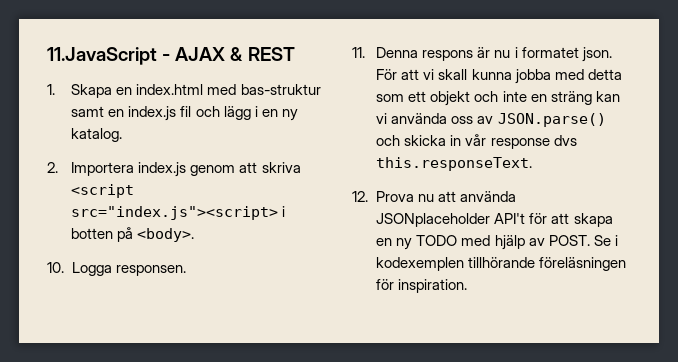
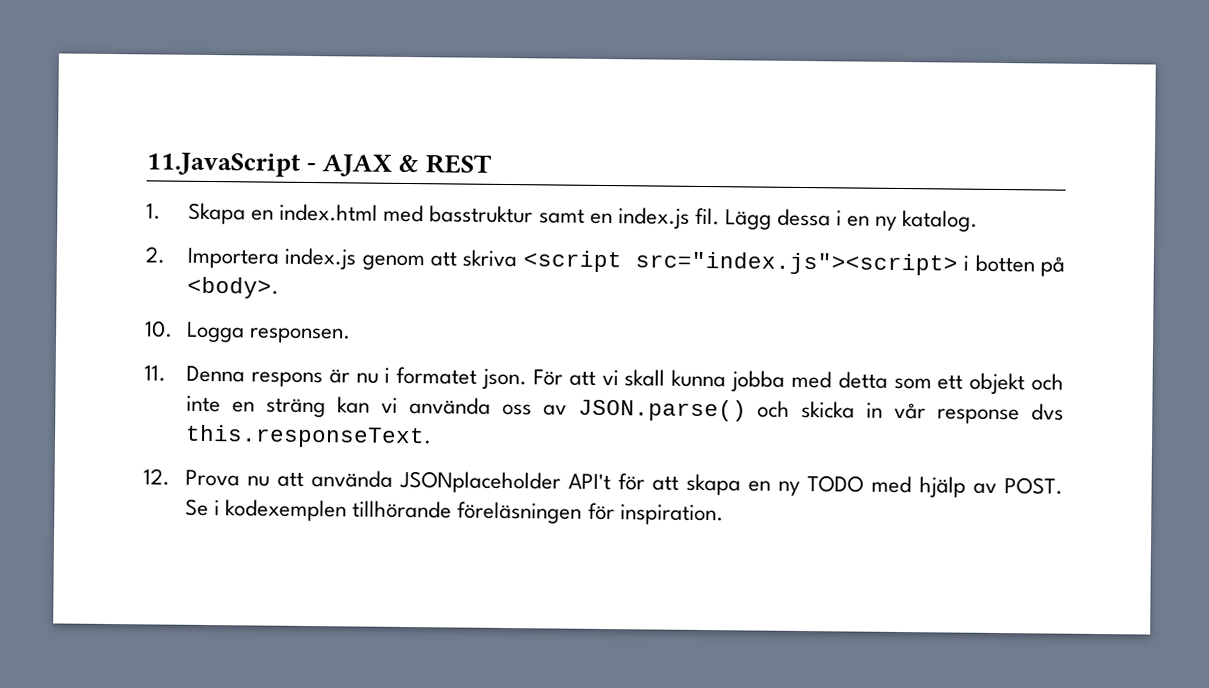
- 1. Skapa en index.html med bas-struktur samt en index.js fil och lägg i en ny katalog.
+ 1. Skapa en index.html med basstruktur samt en index.js fil. Lägg dessa i en ny katalog.

